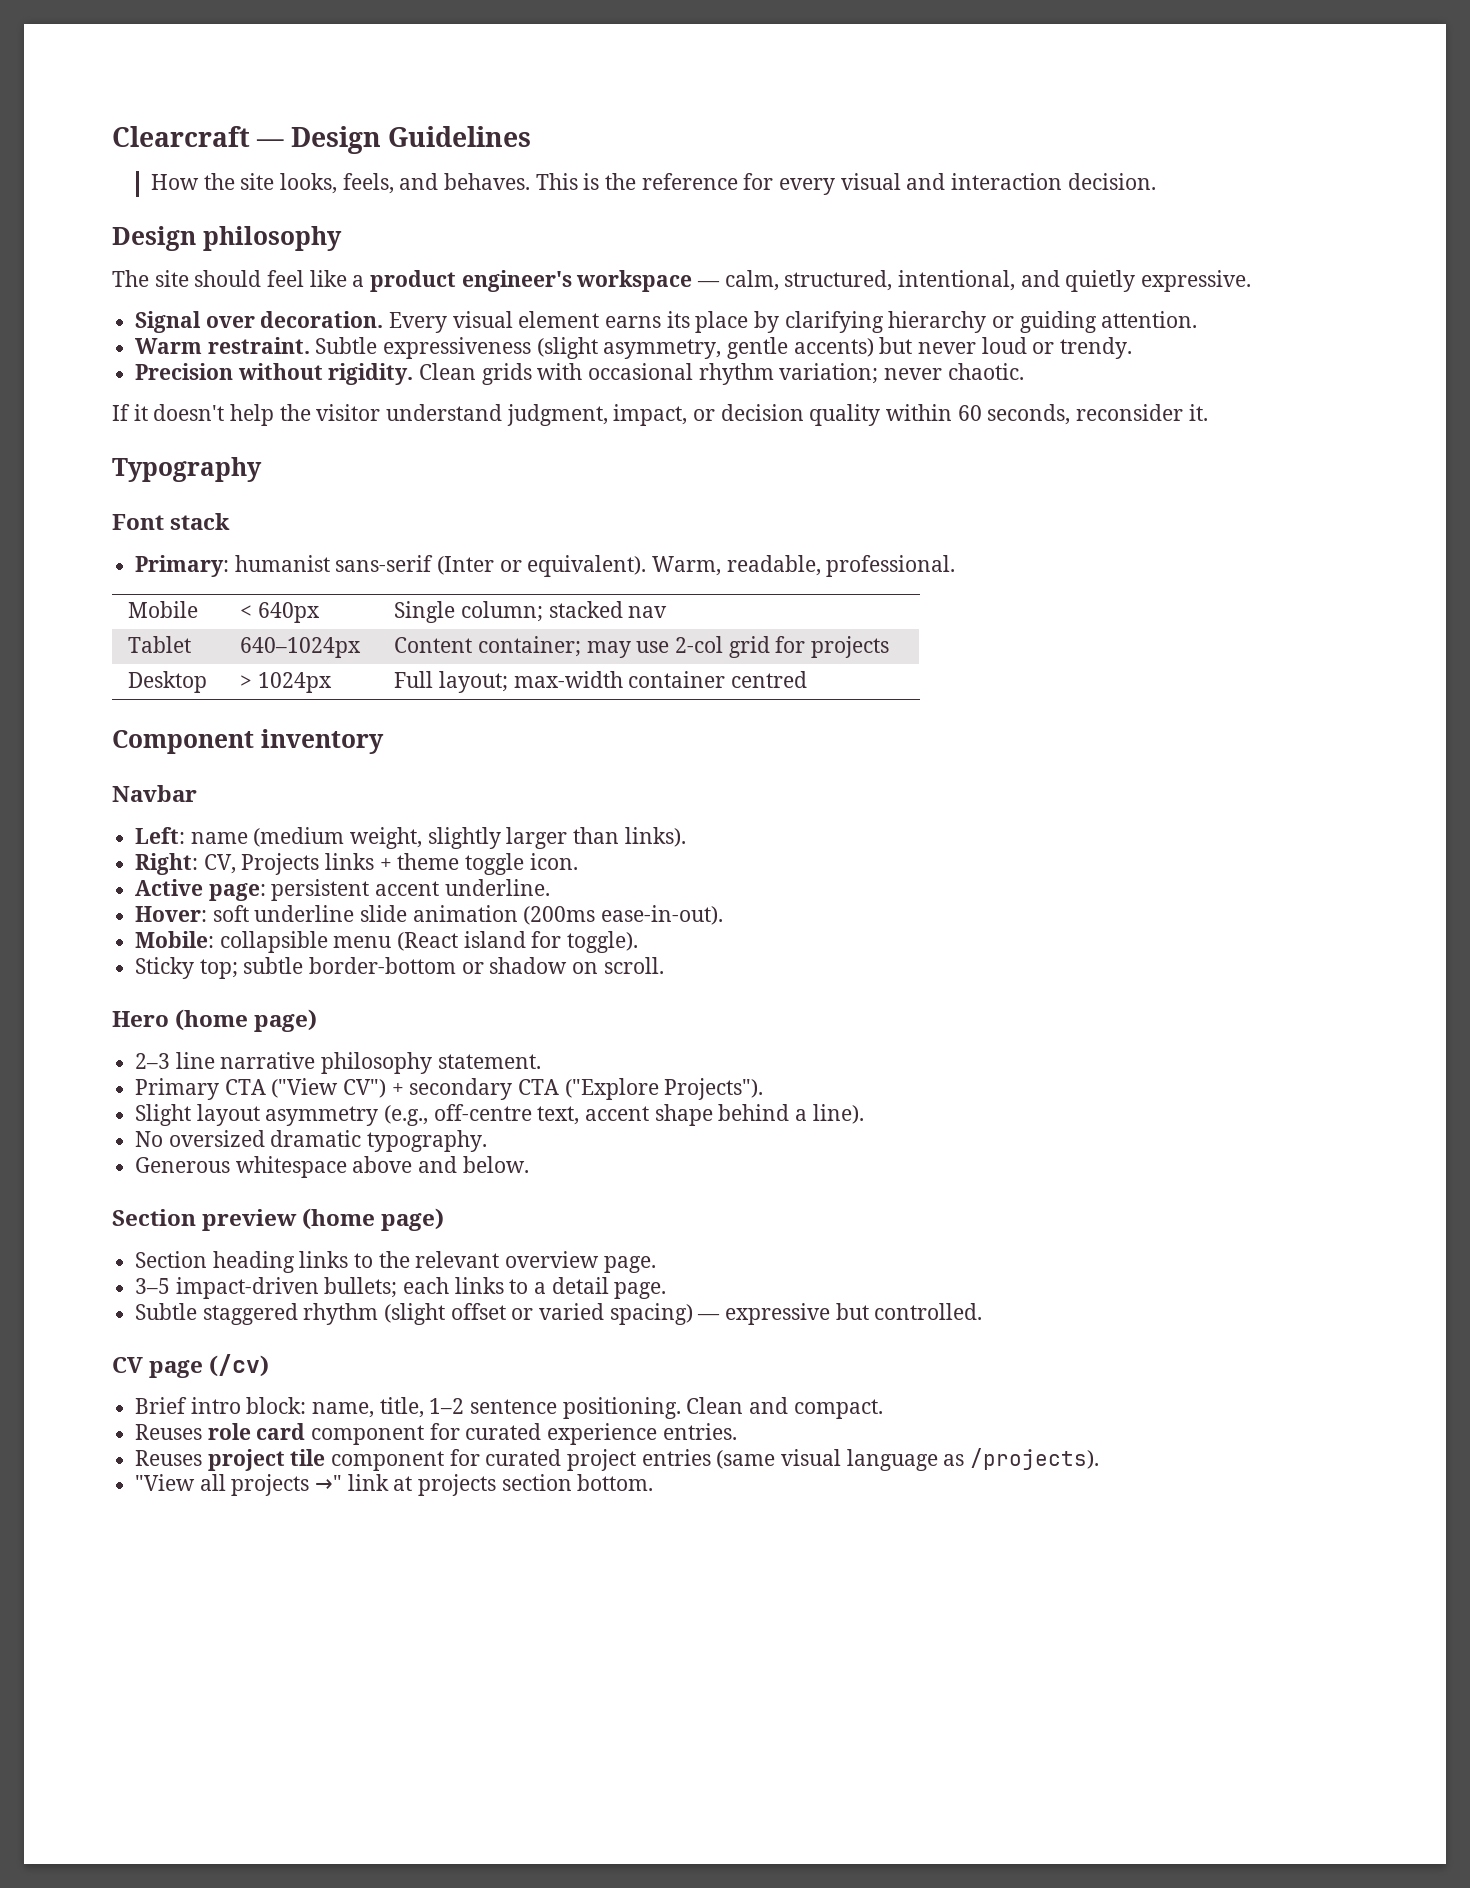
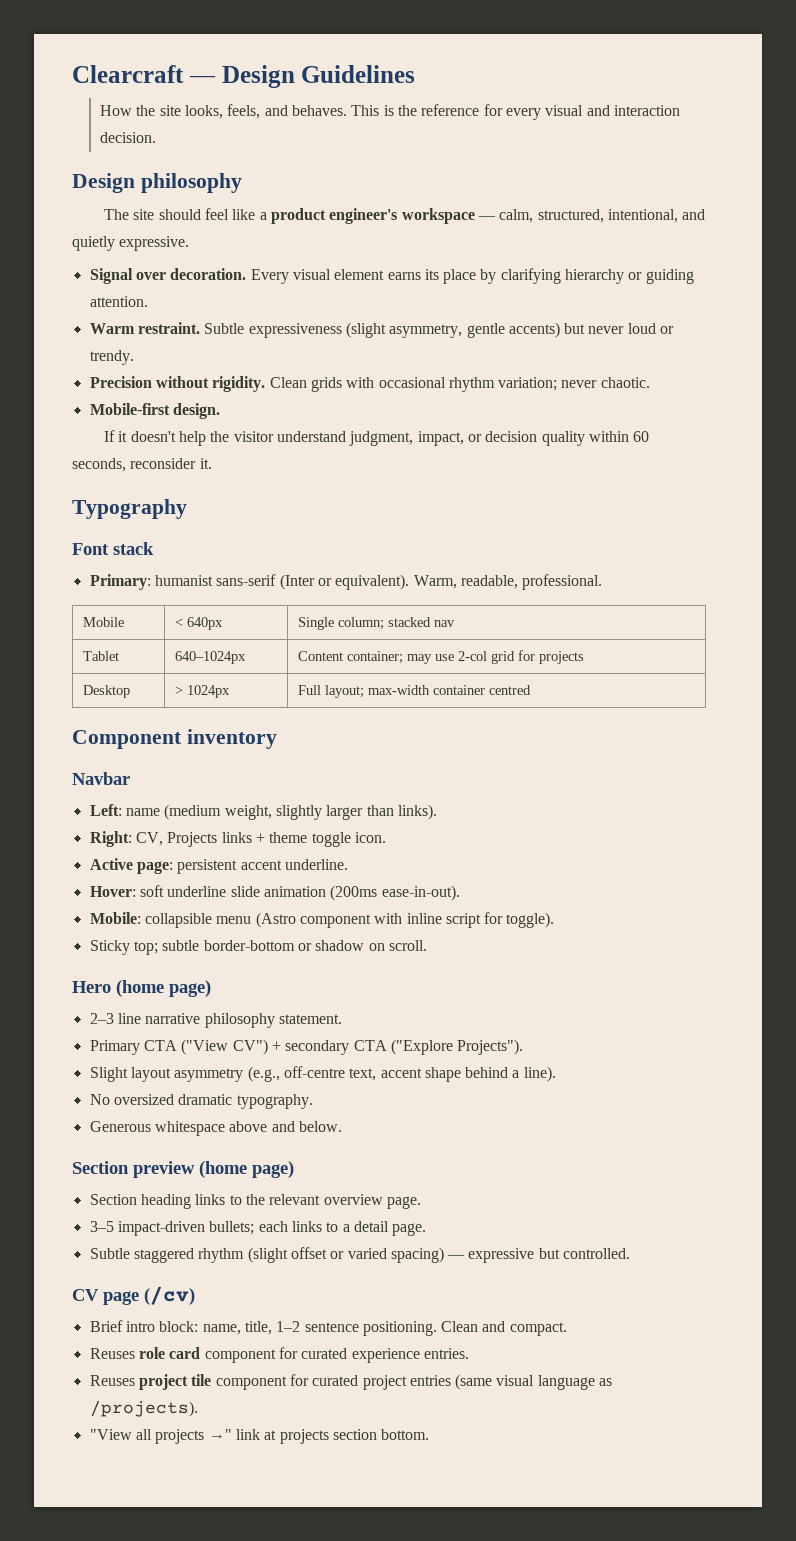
+ Mobile-first design.
- Mobile: collapsible menu (React island for toggle).
+ Mobile: collapsible menu (Astro component with inline script for toggle).

